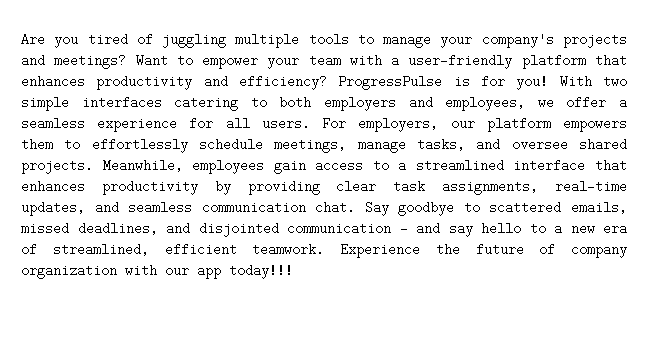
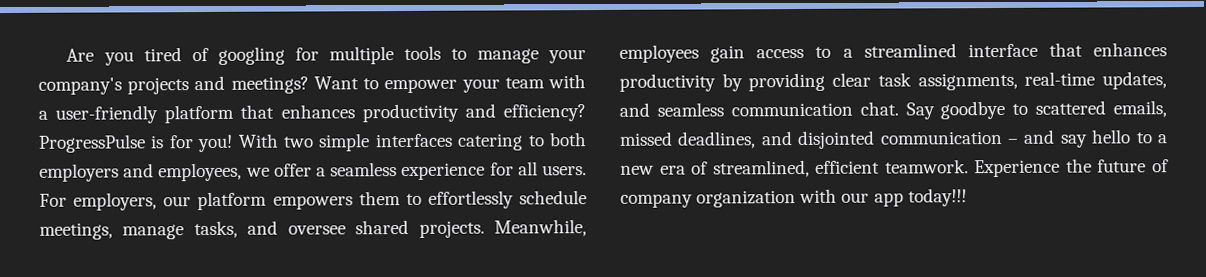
- Are you tired of juggling multiple tools to manage your company's projects and meetings?
+ Are you tired of googling for multiple tools to manage your company's projects and meetings?

